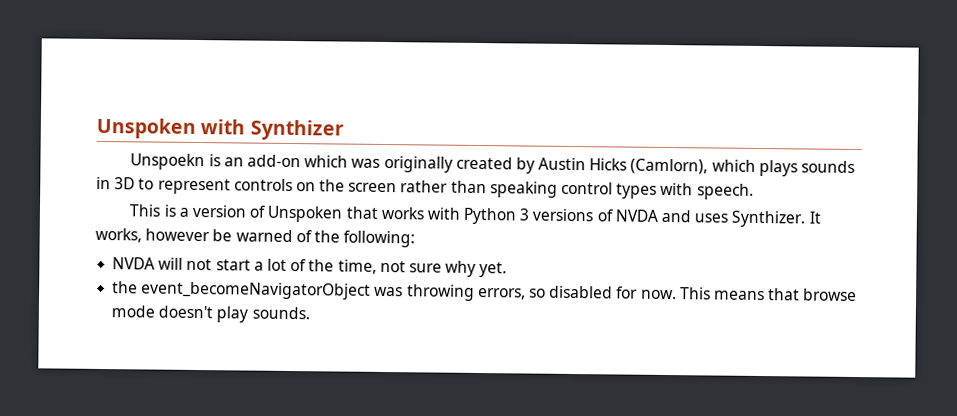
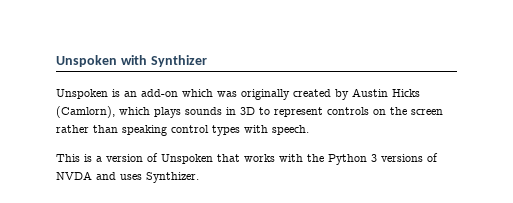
- Unspoekn is an add-on which was originally created by Austin Hicks (Camlorn), which plays sounds in 3D to represent controls on the screen rather than speaking control types with speech.
+ Unspoken is an add-on which was originally created by Austin Hicks (Camlorn), which plays sounds in 3D to represent controls on the screen rather than speaking control types with speech.
- This is a version of Unspoken that works with Python 3 versions of NVDA and uses Synthizer. It works, however be warned of the following:
- NVDA will not start a lot of the time, not sure why yet.
- the event_becomeNavigatorObject was throwing errors, so disabled for now. This means that browse mode doesn't play sounds.
+ This is a version of Unspoken that works with the Python 3 versions of NVDA and uses Synthizer.

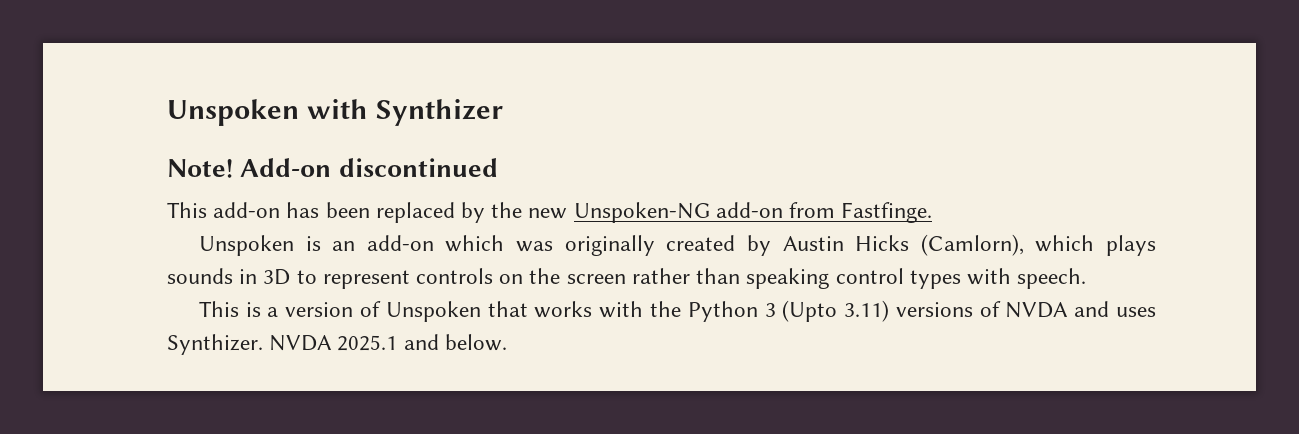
+ Note! Add-on discontinued
+ This add-on has been replaced by the new Unspoken-NG add-on from Fastfinge.
- This is a version of Unspoken that works with the Python 3 versions of NVDA and uses Synthizer.
+ This is a version of Unspoken that works with the Python 3 (Upto 3.11) versions of NVDA and uses Synthizer.
+ NVDA 2025.1 and below.

